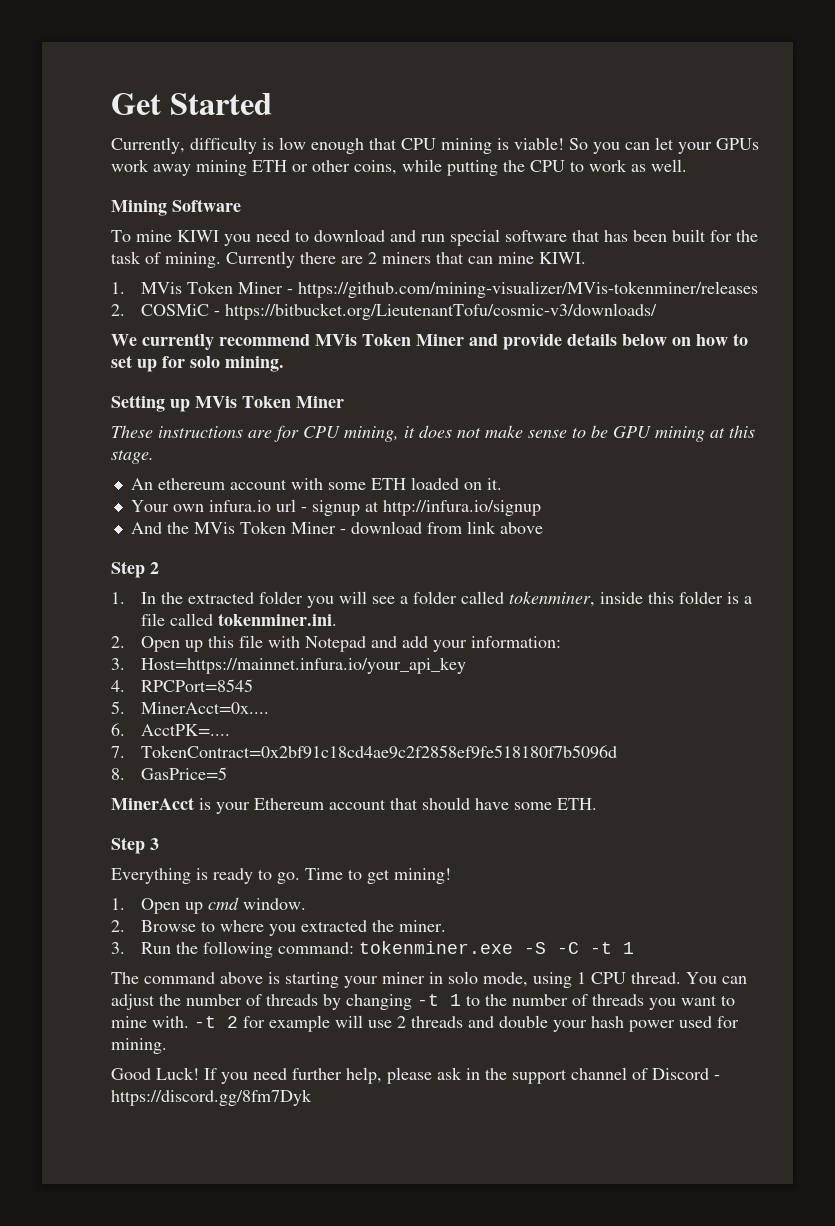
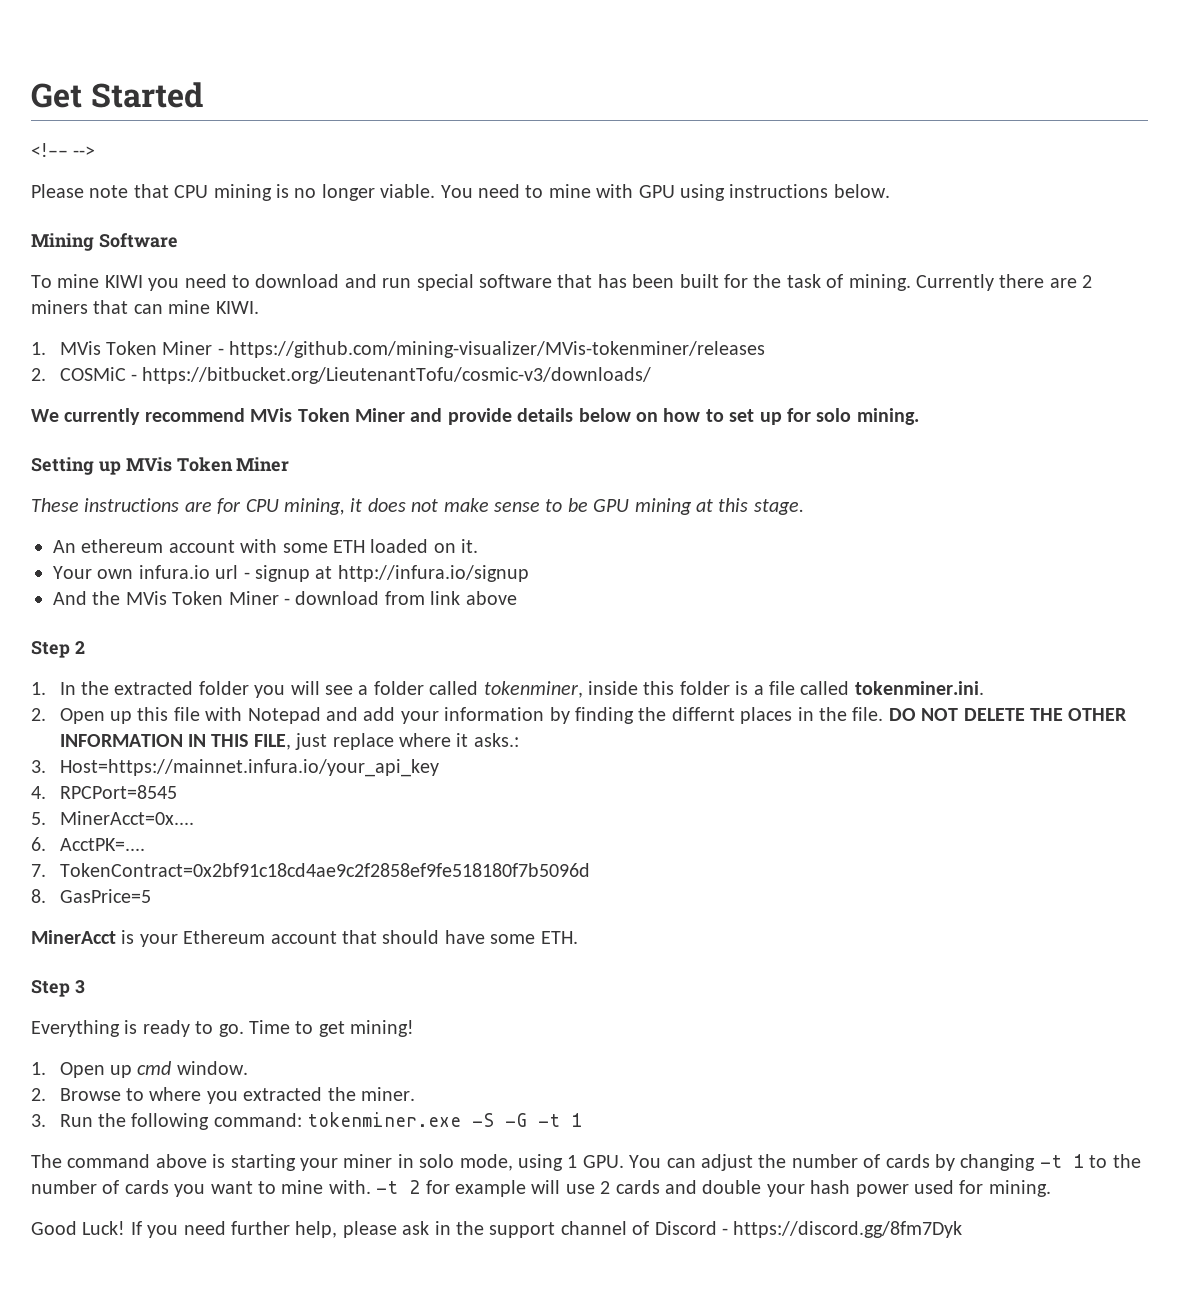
- Currently, difficulty is low enough that CPU mining is viable! So you can let your GPUs work away mining ETH or other coins, while putting the CPU to work as well.
+ <!–– -->
+ Please note that CPU mining is no longer viable. You need to mine with GPU using instructions below.
- 2. Open up this file with Notepad and add your information:
+ 2. Open up this file with Notepad and add your information by finding the differnt places in the file. DO NOT DELETE THE OTHER INFORMATION IN THIS FILE, just replace where it asks.:
- 3. Run the following command: tokenminer.exe -S -C -t 1
+ 3. Run the following command: tokenminer.exe -S -G -t 1
- The command above is starting your miner in solo mode, using 1 CPU thread. You can adjust the number of threads by changing -t 1 to the number of threads you want to mine with.
+ The command above is starting your miner in solo mode, using 1 GPU. You can adjust the number of cards by changing -t 1 to the number of cards you want to mine with.
- -t 2 for example will use 2 threads and double your hash power used for mining.
+ -t 2 for example will use 2 cards and double your hash power used for mining.

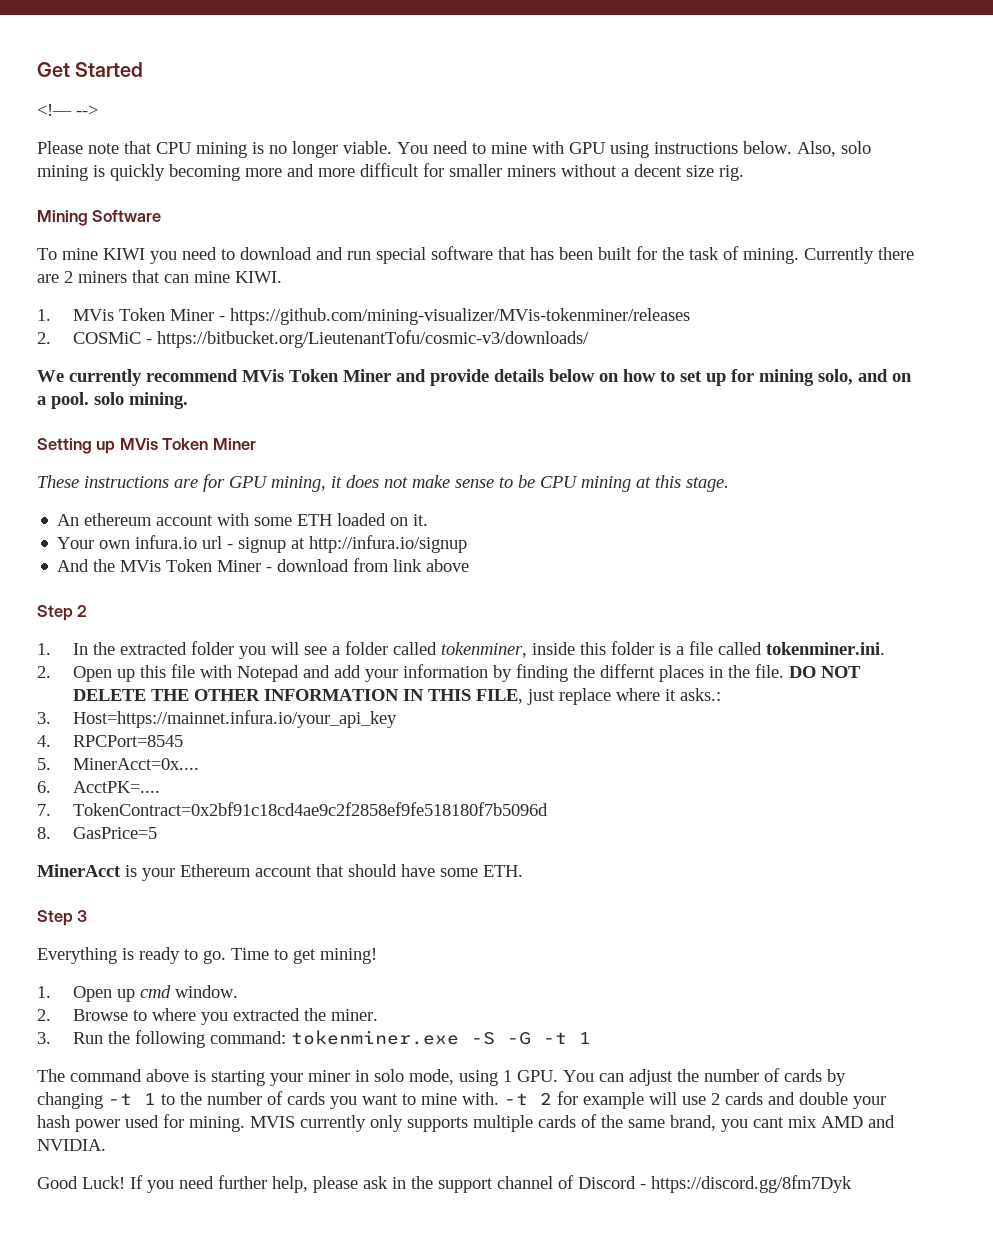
+ Also, solo mining is quickly becoming more and more difficult for smaller miners without a decent size rig.
- We currently recommend MVis Token Miner and provide details below on how to set up for solo mining.
+ We currently recommend MVis Token Miner and provide details below on how to set up for mining solo, and on a pool. solo mining.
- These instructions are for CPU mining, it does not make sense to be GPU mining at this stage.
+ These instructions are for GPU mining, it does not make sense to be CPU mining at this stage.
+ MVIS currently only supports multiple cards of the same brand, you cant mix AMD and NVIDIA.

